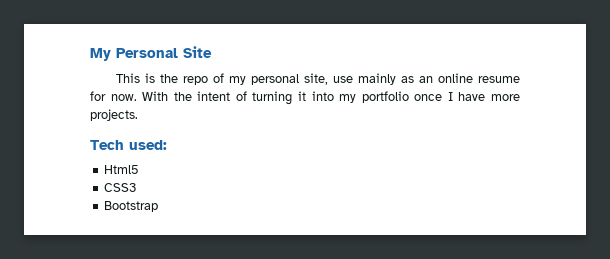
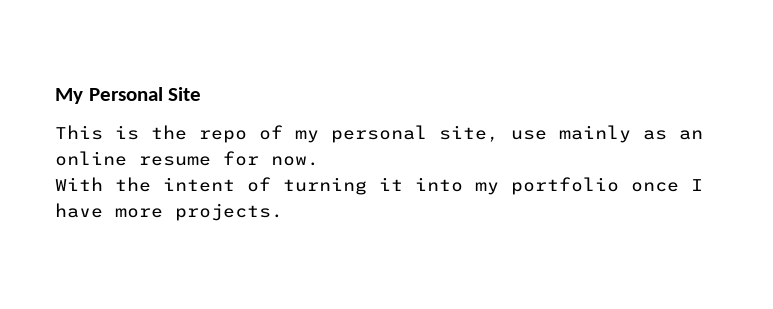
- This is the repo of my personal site, use mainly as an online resume for now. With the intent of turning it into my portfolio once I have more projects.
+ This is the repo of my personal site, use mainly as an online resume for now.
+ With the intent of turning it into my portfolio once I have more projects.
- Tech used:
- Html5
- CSS3
- Bootstrap

